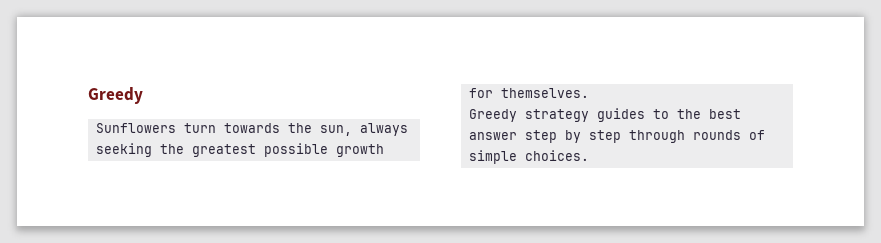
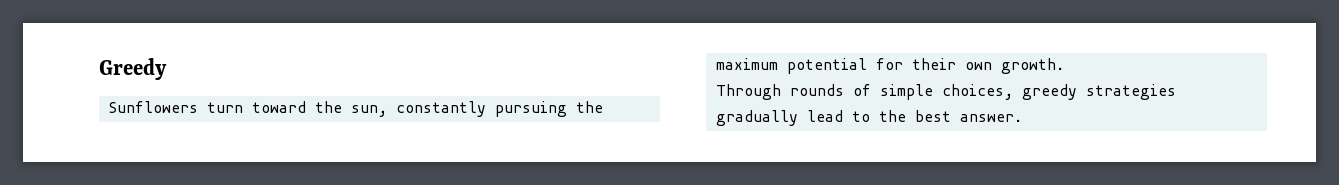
- Sunflowers turn towards the sun, always seeking the greatest possible growth for themselves.
- Greedy strategy guides to the best answer step by step through rounds of simple choices.
+ Sunflowers turn toward the sun, constantly pursuing the maximum potential for their own growth.
+ Through rounds of simple choices, greedy strategies gradually lead to the best answer.

